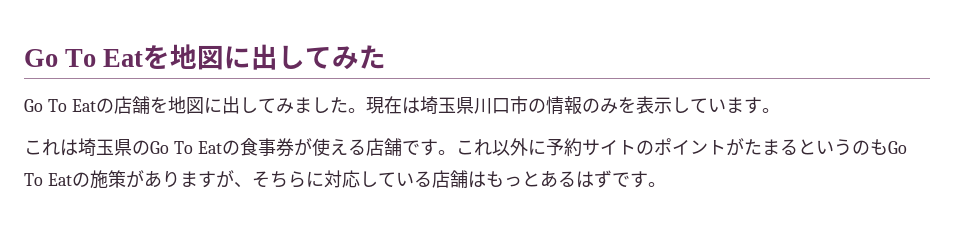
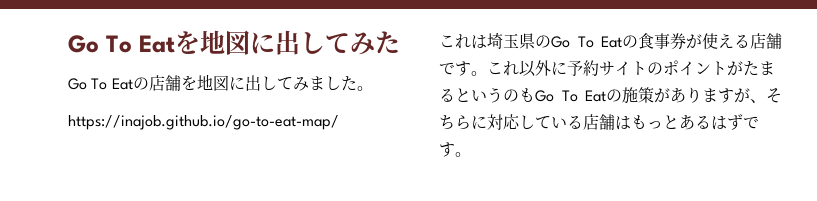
- Go To Eatの店舗を地図に出してみました。現在は埼玉県川口市の情報のみを表示しています。
+ Go To Eatの店舗を地図に出してみました。
+ https://inajob.github.io/go-to-eat-map/

